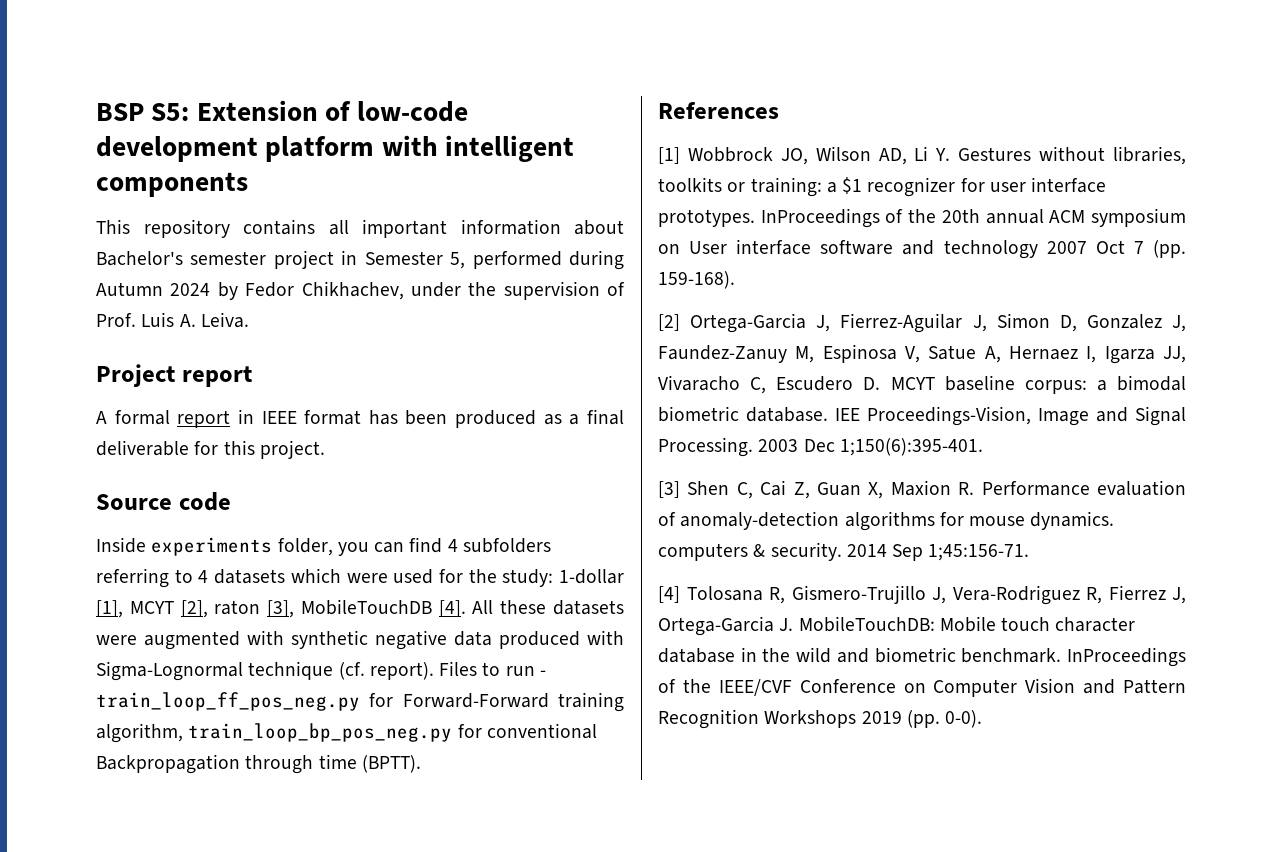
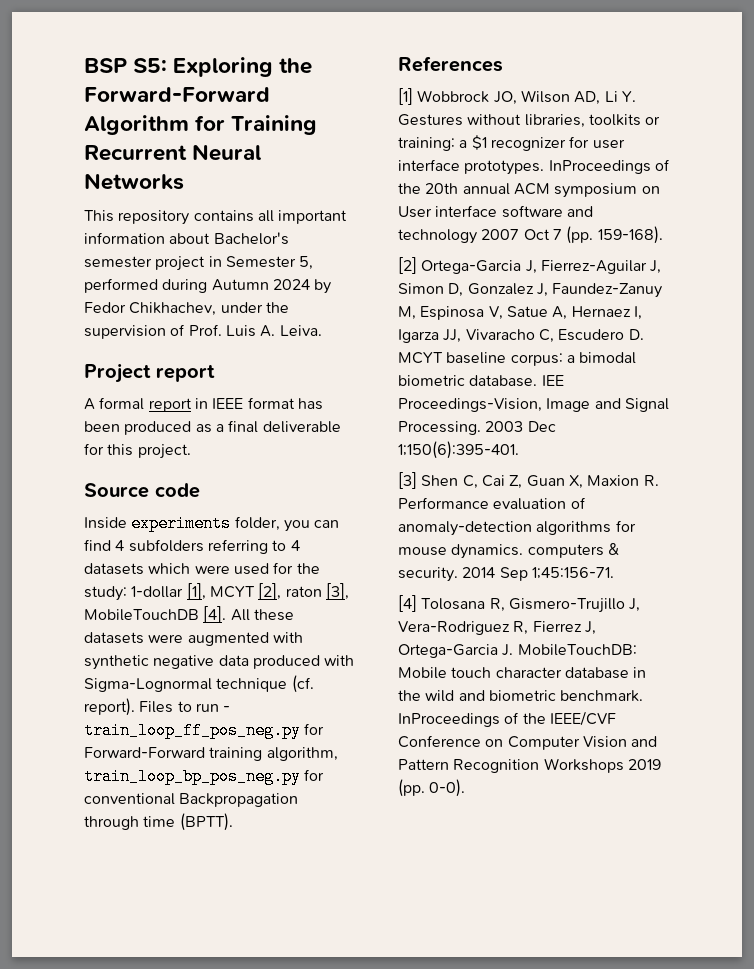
- BSP S5: Extension of low-code development platform with intelligent components
+ BSP S5: Exploring the Forward-Forward Algorithm for Training Recurrent Neural Networks

